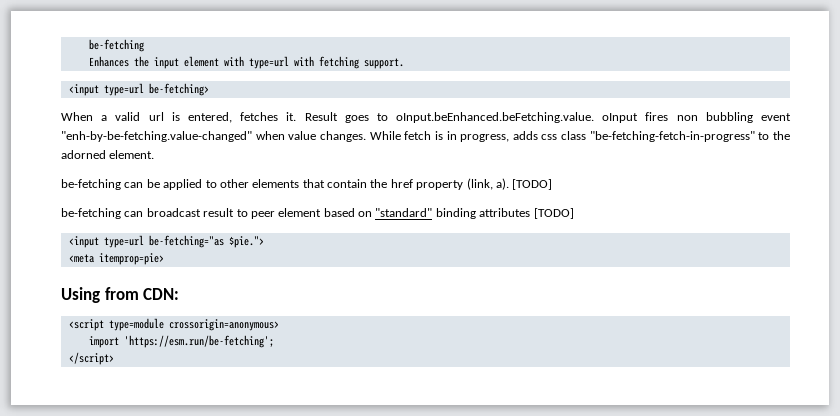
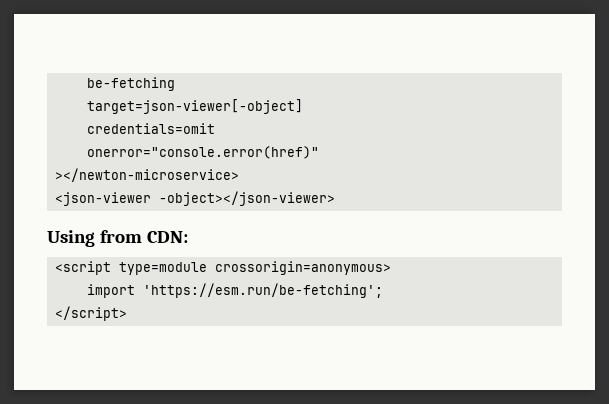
- Enhances the input element with type=url with fetching support.
- <input type=url be-fetching>
- When a valid url is entered, fetches it. Result goes to oInput.beEnhanced.beFetching.value. oInput fires non bubbling event "enh-by-be-fetching.value-changed" when value changes. While fetch is in progress, adds css class "be-fetching-fetch-in-progress" to the adorned element.
- be-fetching can be applied to other elements that contain the href property (link, a). [TODO]
- be-fetching can broadcast result to peer element based on "standard" binding attributes [TODO]
- <input type=url be-fetching="as $pie.">
- <meta itemprop=pie>
+ target=json-viewer[-object]
+ credentials=omit
+ onerror="console.error(href)"
+ ></newton-microservice>
+ <json-viewer -object></json-viewer>

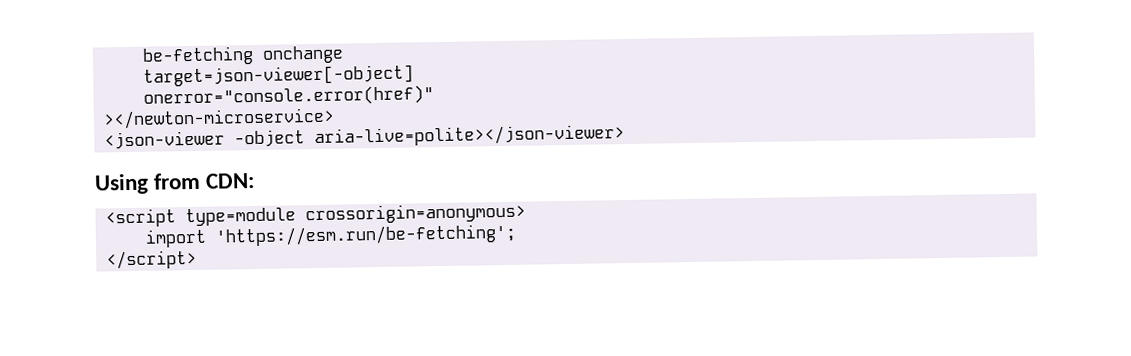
- be-fetching
+ be-fetching onchange
- credentials=omit
- <json-viewer -object></json-viewer>
+ <json-viewer -object aria-live=polite></json-viewer>

